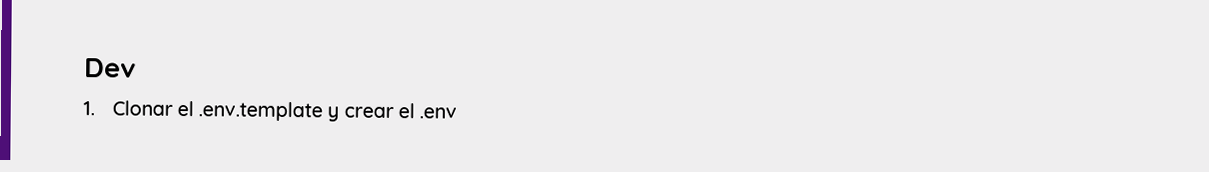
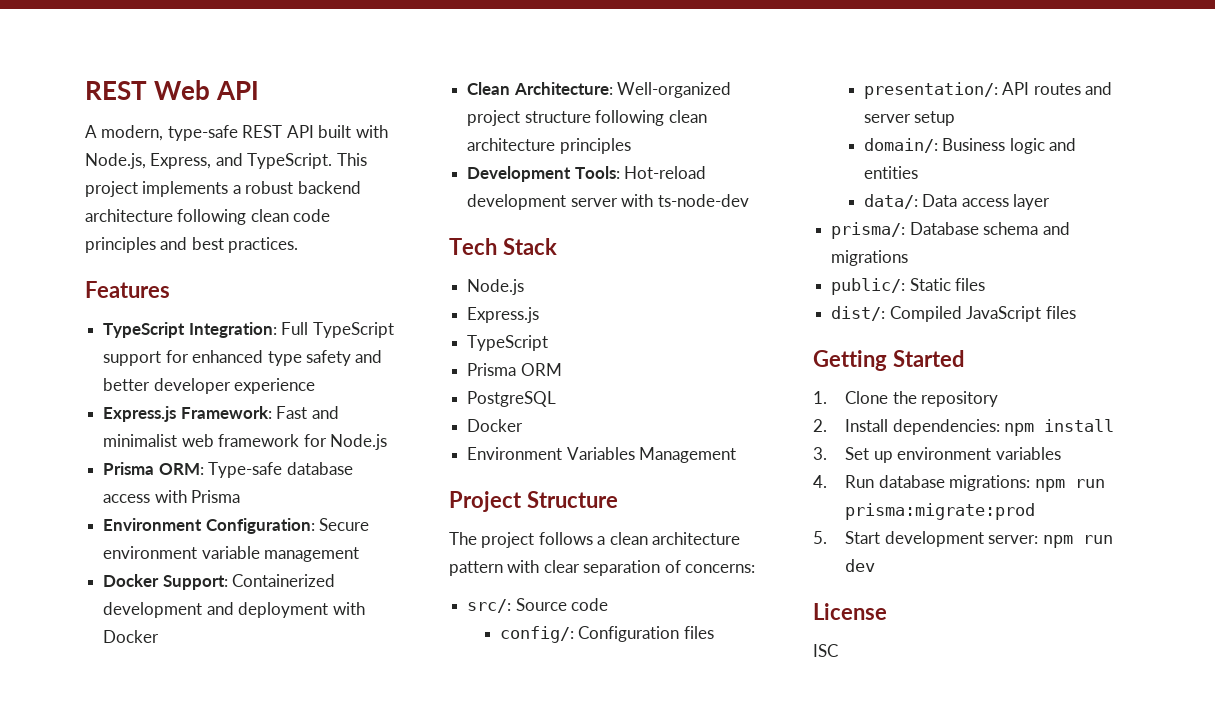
- Dev
- 1. Clonar el .env.template y crear el .env
+ REST Web API
+ A modern, type-safe REST API built with Node.js, Express, and TypeScript. This project implements a robust backend architecture following clean code principles and best practices.
+ Features
+ TypeScript Integration: Full TypeScript support for enhanced type safety and better developer experience
+ Express.js Framework: Fast and minimalist web framework for Node.js
+ Prisma ORM: Type-safe database access with Prisma
+ Environment Configuration: Secure environment variable management
+ Docker Support: Containerized development and deployment with Docker
+ Clean Architecture: Well-organized project structure following clean architecture principles
+ Development Tools: Hot-reload development server with ts-node-dev
+ Tech Stack
+ Node.js
+ Express.js
+ TypeScript
+ Prisma ORM
+ PostgreSQL
+ Docker
+ Environment Variables Management
+ Project Structure
+ The project follows a clean architecture pattern with clear separation of concerns:
+ src/: Source code
+ config/: Configuration files
+ presentation/: API routes and server setup
+ domain/: Business logic and entities
+ data/: Data access layer
+ prisma/: Database schema and migrations
+ public/: Static files
+ dist/: Compiled JavaScript files
+ Getting Started
+ 1. Clone the repository
+ 2. Install dependencies: npm install
+ 3. Set up environment variables
+ 4. Run database migrations: npm run prisma:migrate:prod
+ 5. Start development server: npm run dev
+ License
+ ISC

